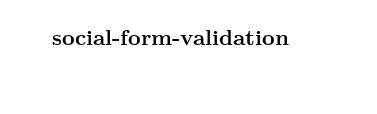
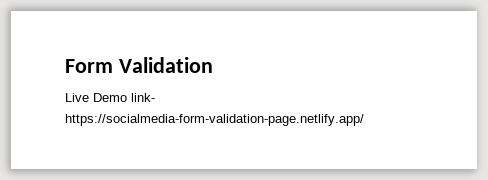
- social-form-validation
+ Form Validation
+ Live Demo link- https://socialmedia-form-validation-page.netlify.app/

